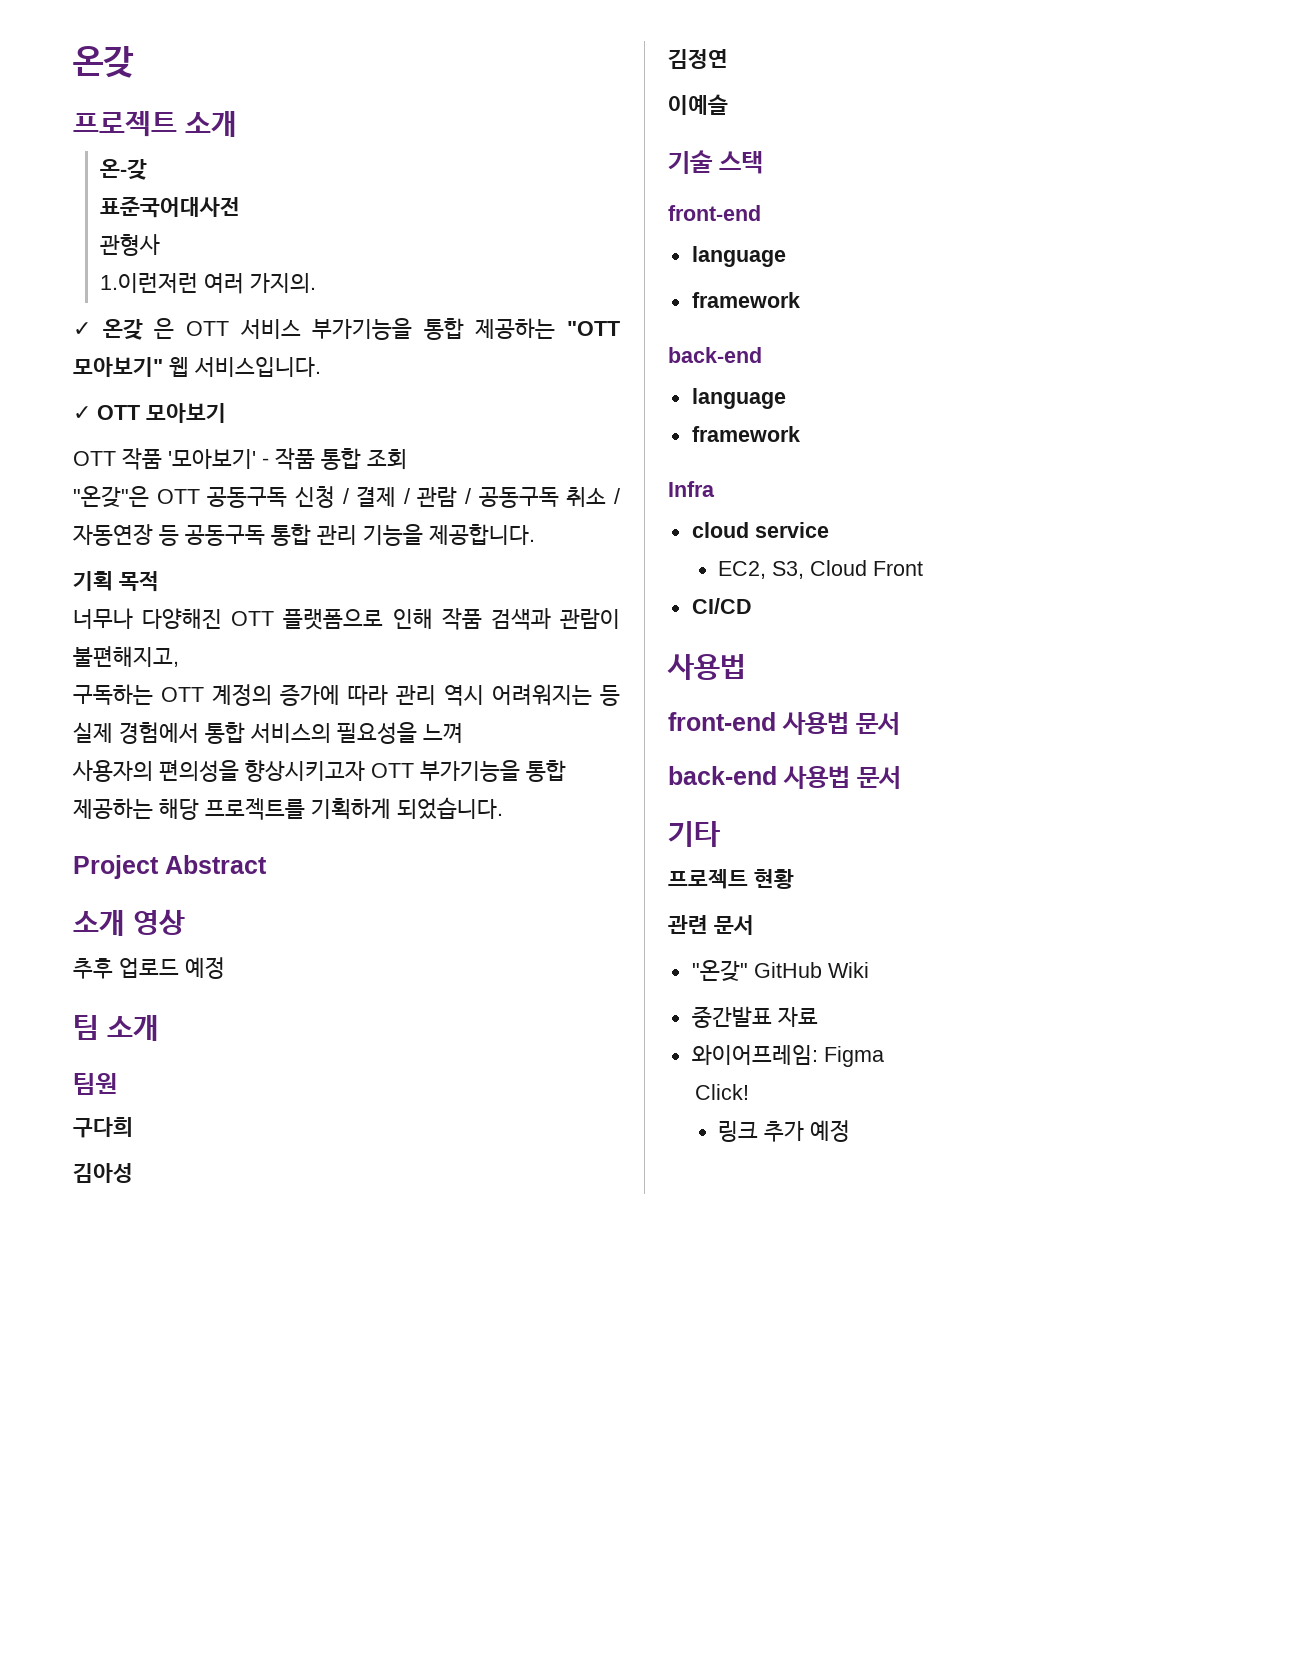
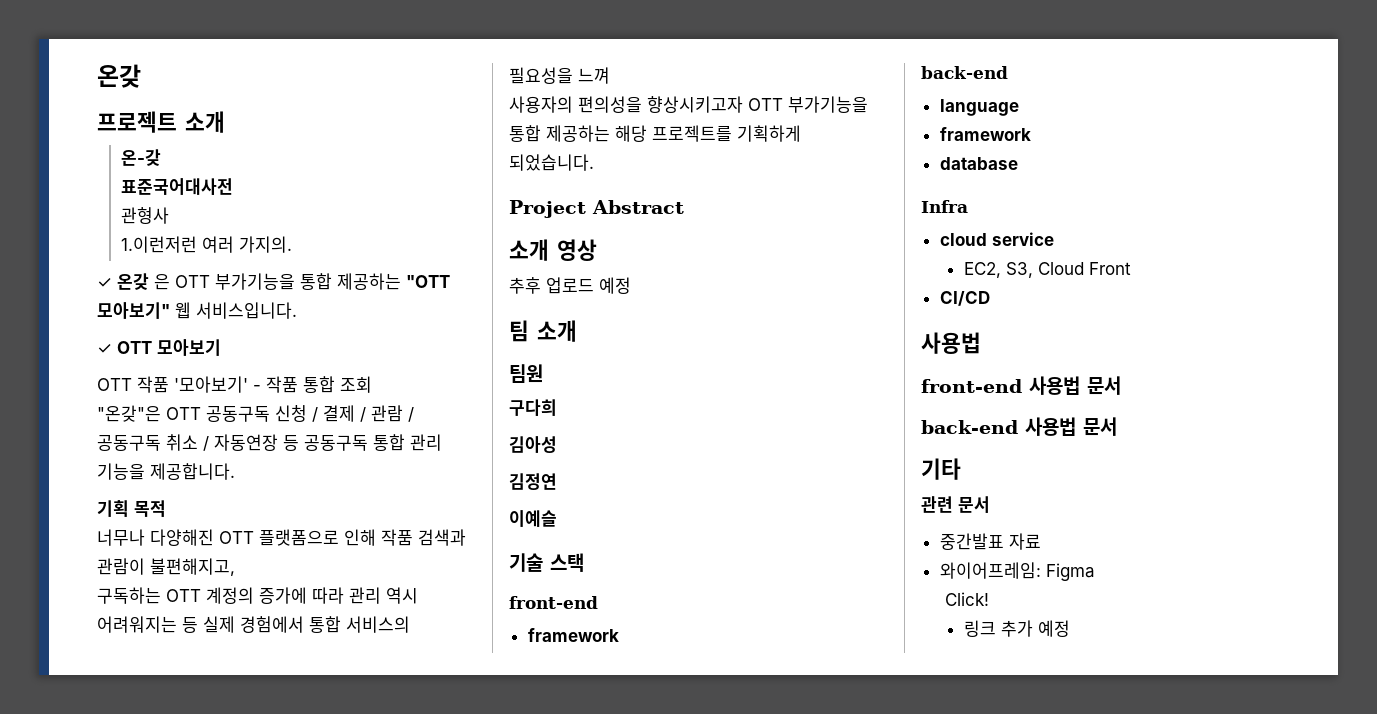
- ✓ 온갖 은 OTT 서비스 부가기능을 통합 제공하는 "OTT 모아보기" 웹 서비스입니다.
+ ✓ 온갖 은 OTT 부가기능을 통합 제공하는 "OTT 모아보기" 웹 서비스입니다.
  기술 스택
  front-end
- language
+ database
- 프로젝트 현황
- "온갖" GitHub Wiki

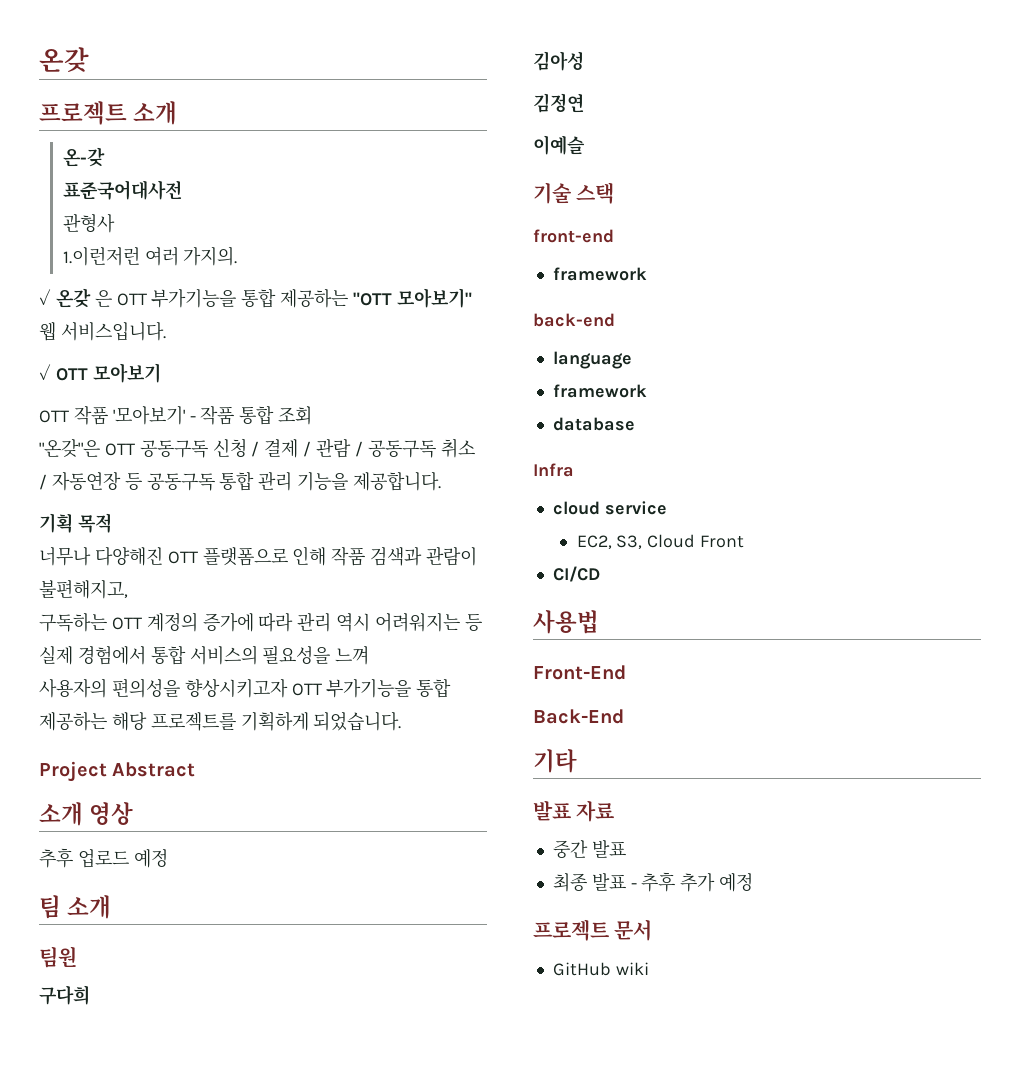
- front-end 사용법 문서
- back-end 사용법 문서
+ Front-End
+ Back-End
  기타
- 관련 문서
- 중간발표 자료
- 와이어프레임: Figma
- Click!
- 링크 추가 예정
+ 발표 자료
+ 중간 발표
+ 최종 발표 - 추후 추가 예정
+ 프로젝트 문서
+ GitHub wiki

